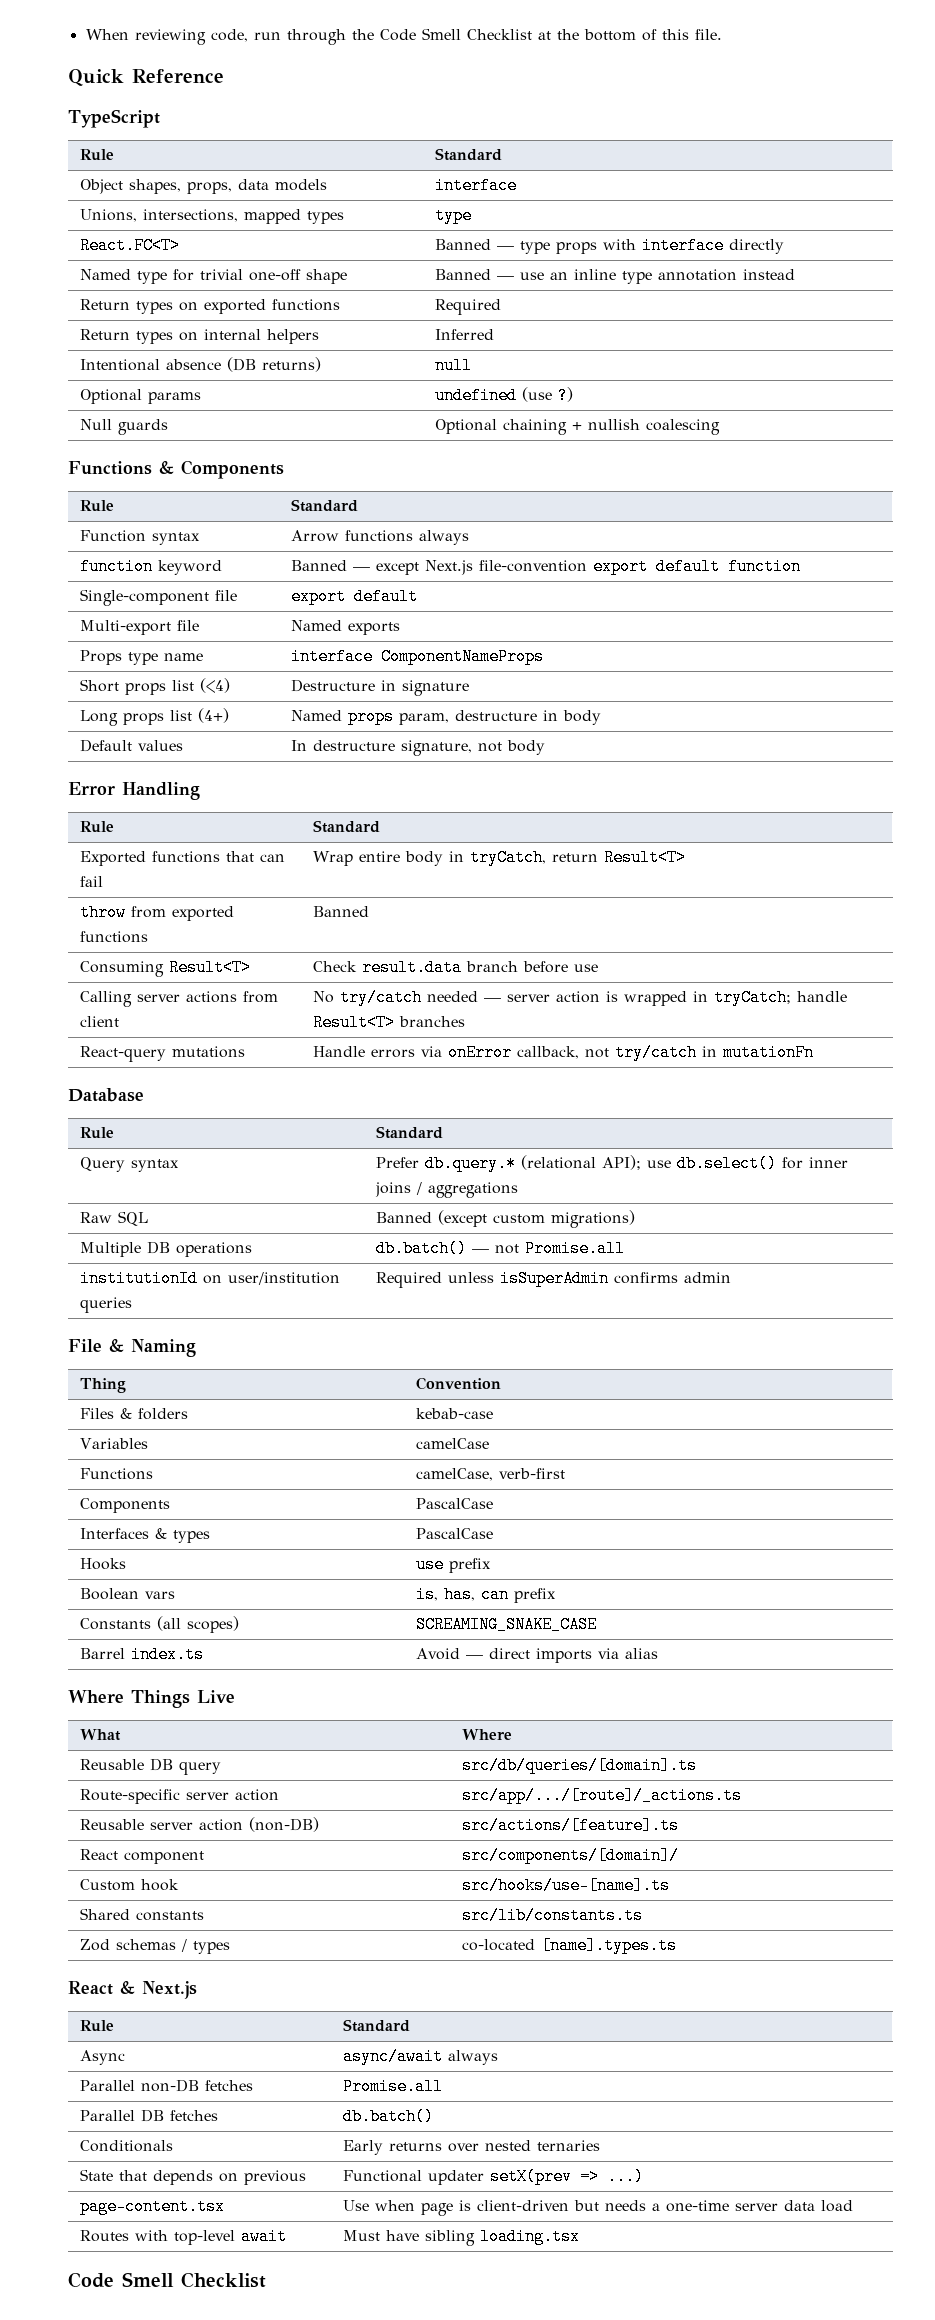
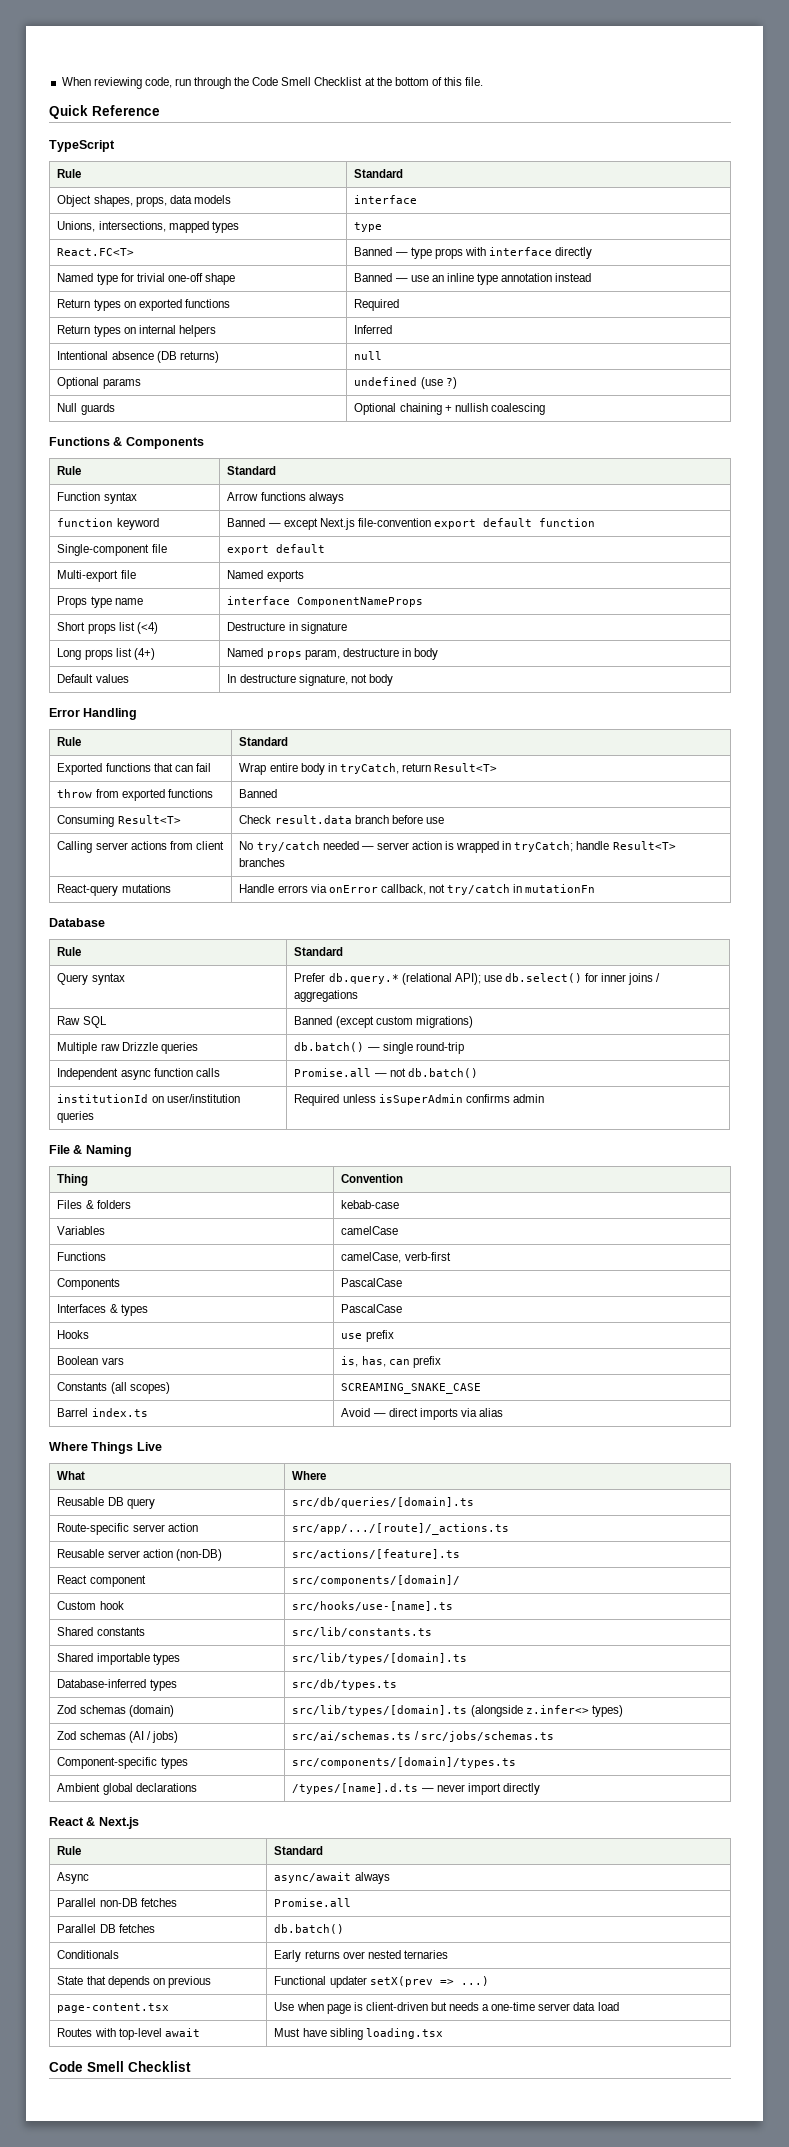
- Multiple DB operations | db.batch() — not Promise.all
+ Multiple raw Drizzle queries | db.batch() — single round-trip
+ Independent async function calls | Promise.all — not db.batch()
- Zod schemas / types | co-located [name].types.ts
+ Shared importable types | src/lib/types/[domain].ts
+ Database-inferred types | src/db/types.ts
+ Zod schemas (domain) | src/lib/types/[domain].ts (alongside z.infer<> types)
+ Zod schemas (AI / jobs) | src/ai/schemas.ts / src/jobs/schemas.ts
+ Component-specific types | src/components/[domain]/types.ts
+ Ambient global declarations | /types/[name].d.ts — never import directly

